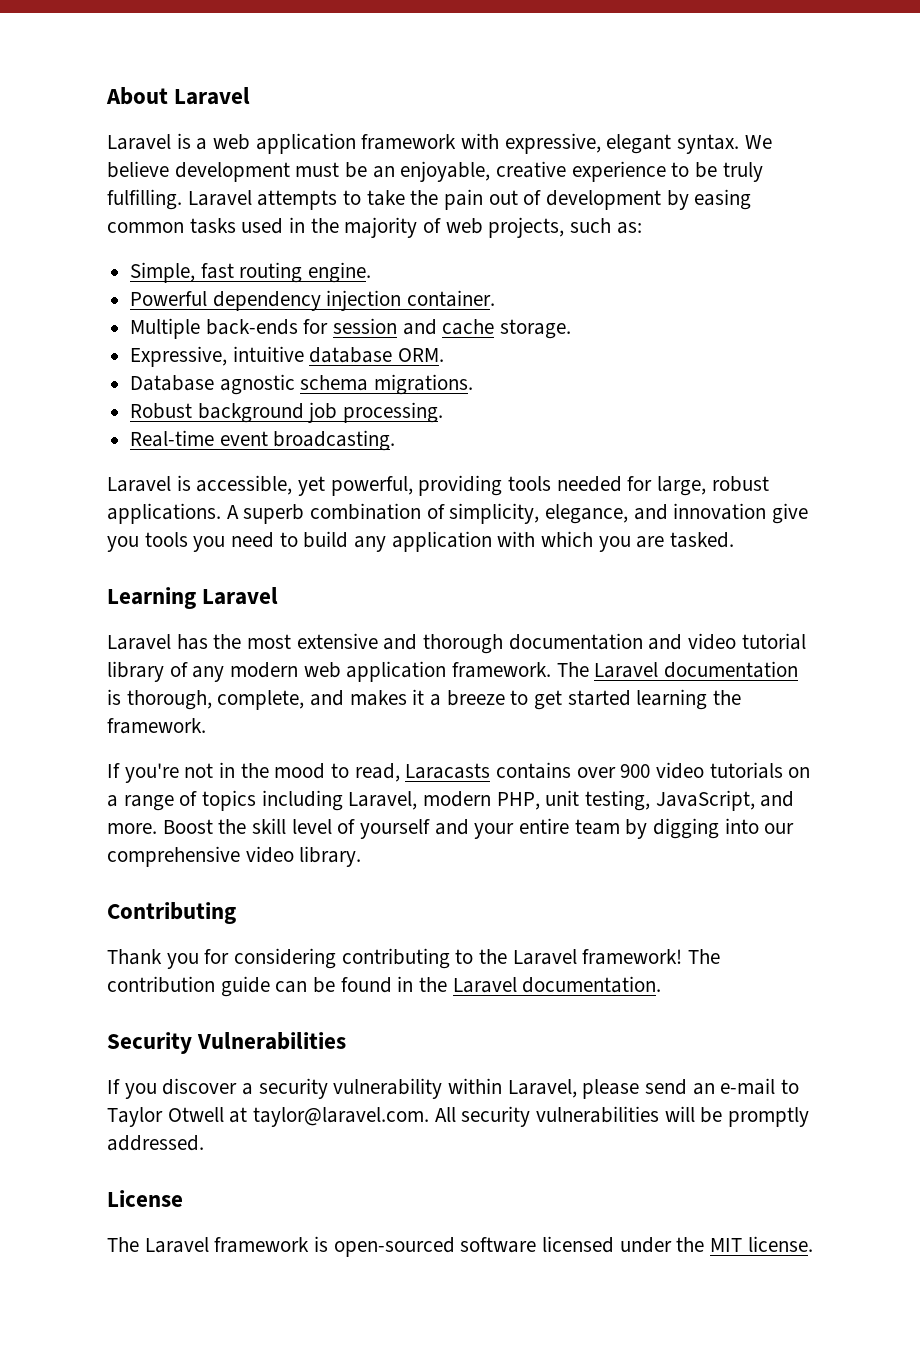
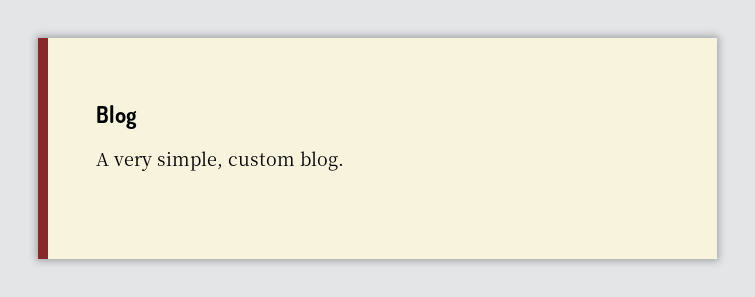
- About Laravel
- Laravel is a web application framework with expressive, elegant syntax. We believe development must be an enjoyable, creative experience to be truly fulfilling. Laravel attempts to take the pain out of development by easing common tasks used in the majority of web projects, such as:
- Simple, fast routing engine.
- Powerful dependency injection container.
- Multiple back-ends for session and cache storage.
- Expressive, intuitive database ORM.
- Database agnostic schema migrations.
- Robust background job processing.
- Real-time event broadcasting.
- Laravel is accessible, yet powerful, providing tools needed for large, robust applications. A superb combination of simplicity, elegance, and innovation give you tools you need to build any application with which you are tasked.
- Learning Laravel
- Laravel has the most extensive and thorough documentation and video tutorial library of any modern web application framework. The Laravel documentation is thorough, complete, and makes it a breeze to get started learning the framework.
- If you're not in the mood to read, Laracasts contains over 900 video tutorials on a range of topics including Laravel, modern PHP, unit testing, JavaScript, and more. Boost the skill level of yourself and your entire team by digging into our comprehensive video library.
- Contributing
- Thank you for considering contributing to the Laravel framework! The contribution guide can be found in the Laravel documentation.
- Security Vulnerabilities
- If you discover a security vulnerability within Laravel, please send an e-mail to Taylor Otwell at taylor@laravel.com. All security vulnerabilities will be promptly addressed.
- License
- The Laravel framework is open-sourced software licensed under the MIT license.
+ Blog
+ A very simple, custom blog.

